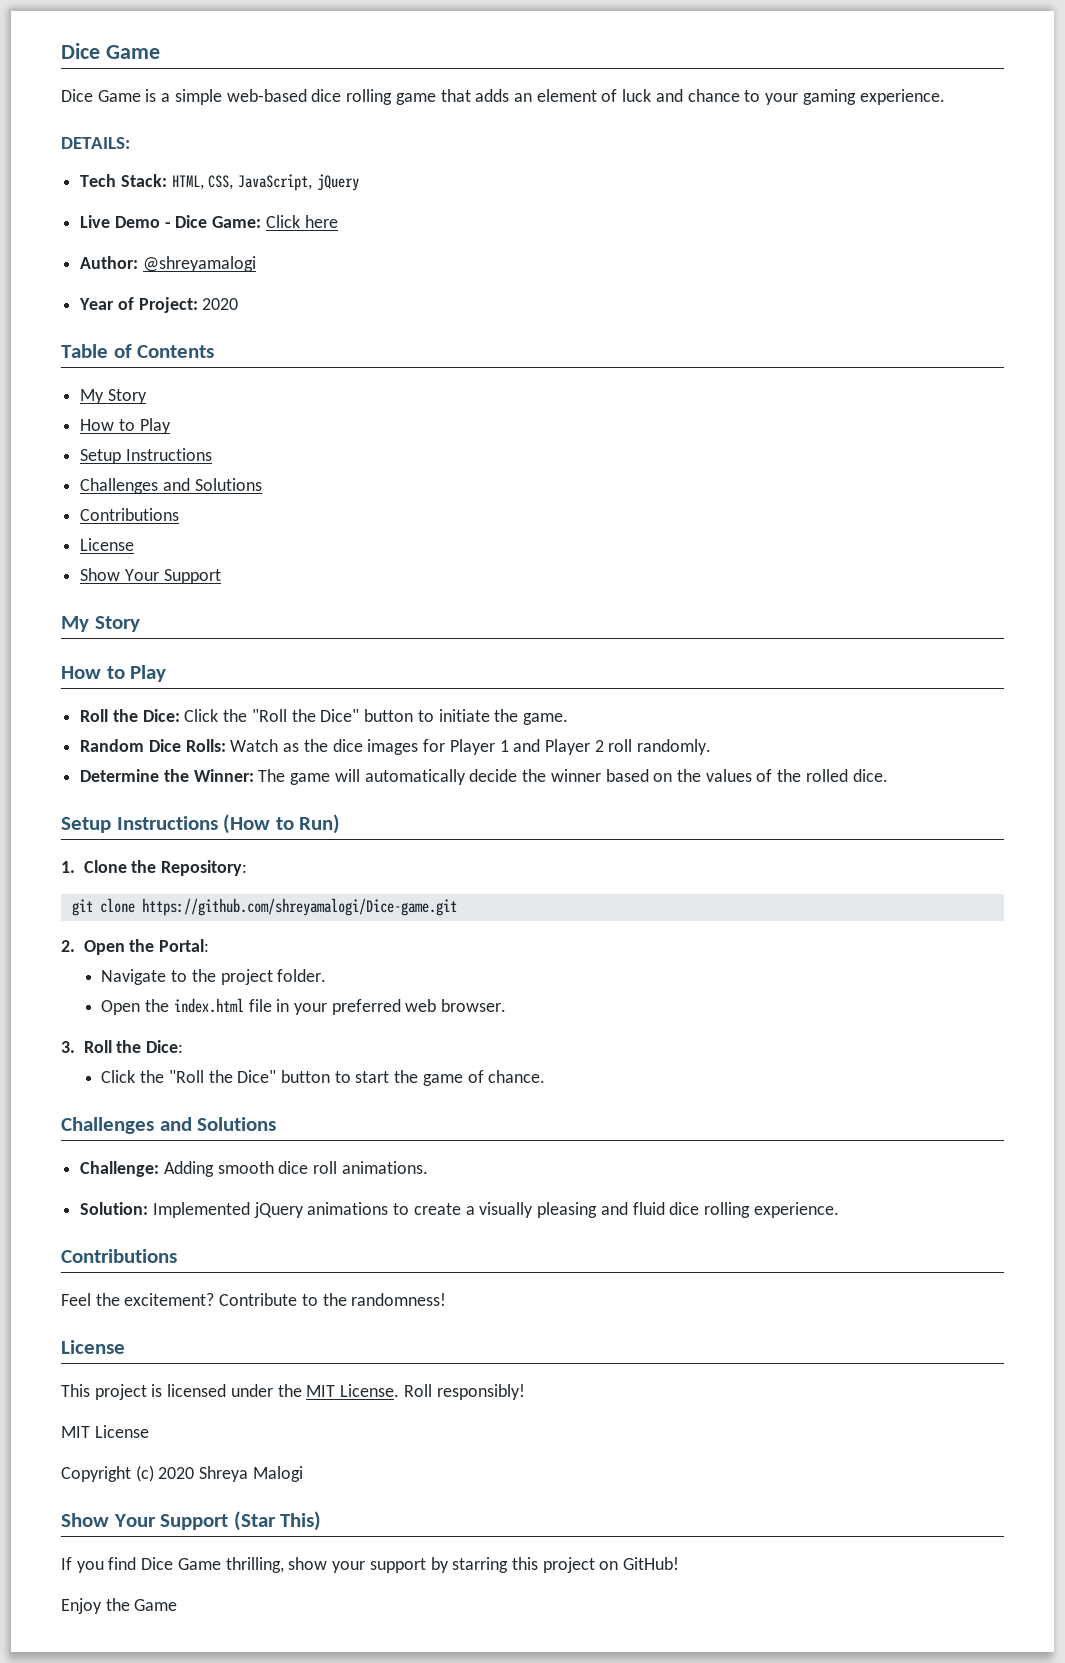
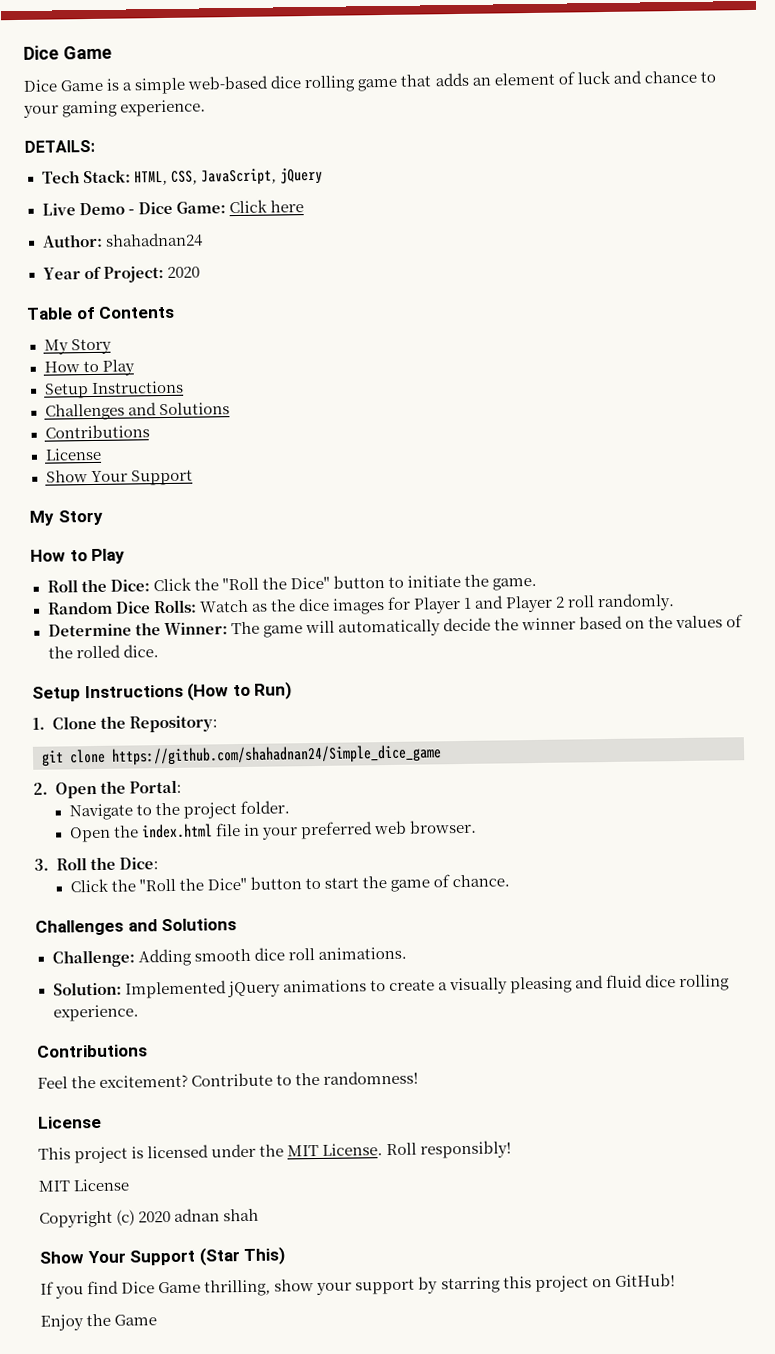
- Author: @shreyamalogi
+ Author: shahadnan24
- git clone https://github.com/shreyamalogi/Dice-game.git
+ git clone https://github.com/shahadnan24/Simple_dice_game
- Copyright (c) 2020 Shreya Malogi
+ Copyright (c) 2020 adnan shah

